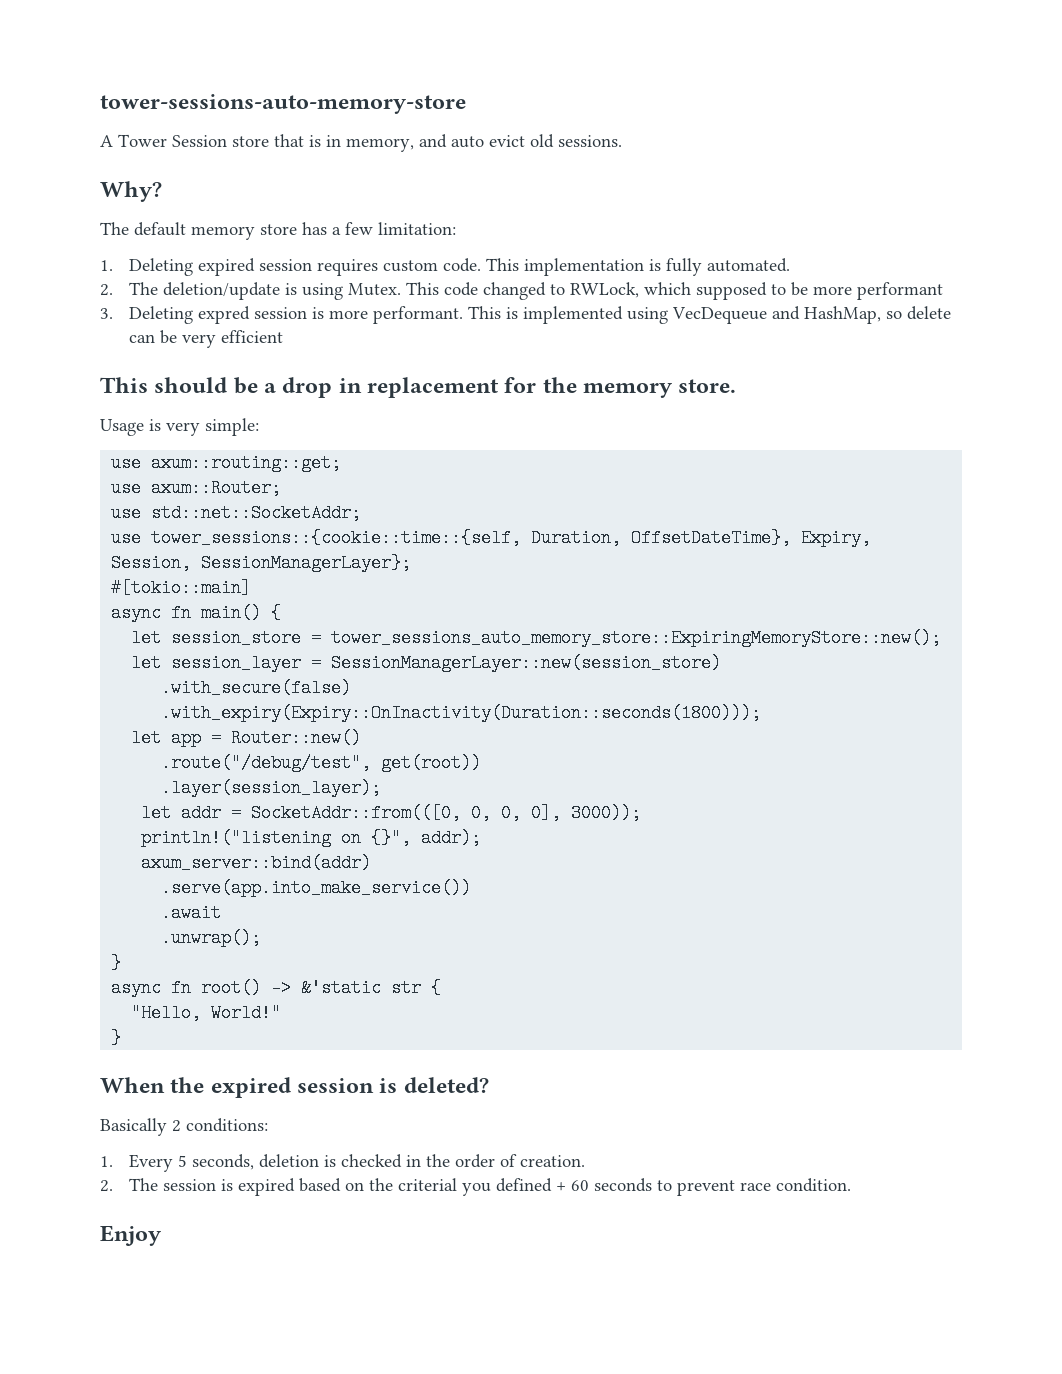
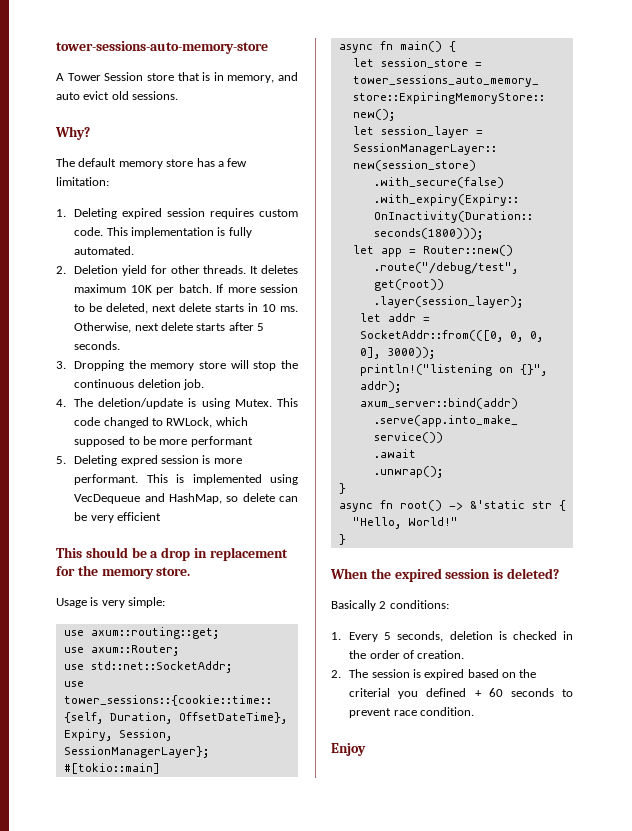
- 2. The deletion/update is using Mutex.
+ 2. Deletion yield for other threads. It deletes maximum 10K per batch. If more session to be deleted, next delete starts in 10 ms. Otherwise, next delete starts after 5 seconds.
+ 3. Dropping the memory store will stop the continuous deletion job.
+ 4. The deletion/update is using Mutex.
- 3. Deleting expred session is more performant.
+ 5. Deleting expred session is more performant.

